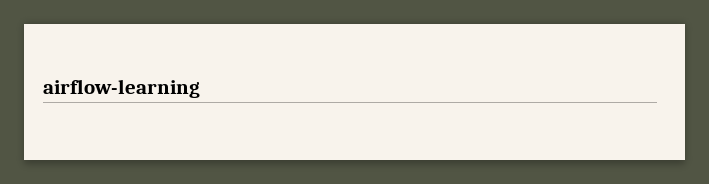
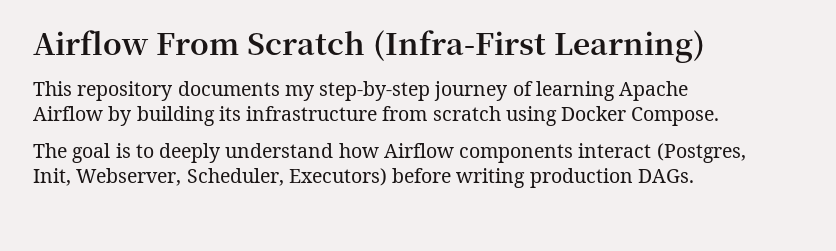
- airflow-learning
+ Airflow From Scratch (Infra-First Learning)
+ This repository documents my step-by-step journey of learning Apache Airflow by building its infrastructure from scratch using Docker Compose.
+ The goal is to deeply understand how Airflow components interact (Postgres, Init, Webserver, Scheduler, Executors) before writing production DAGs.

